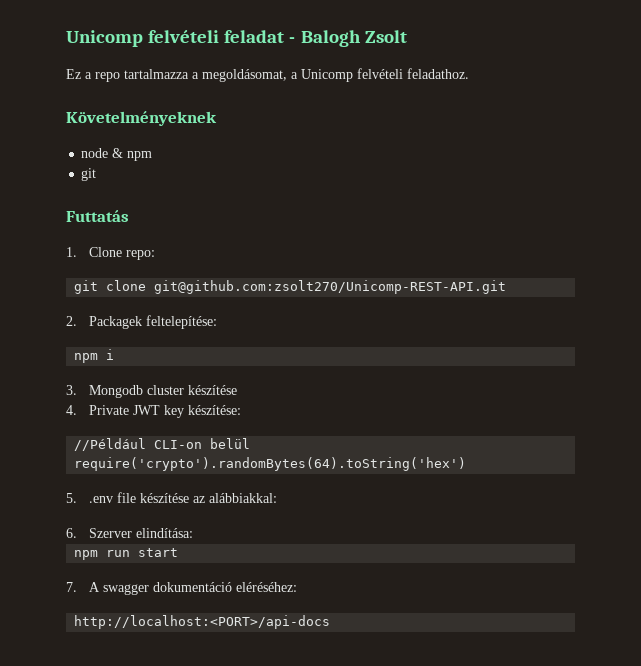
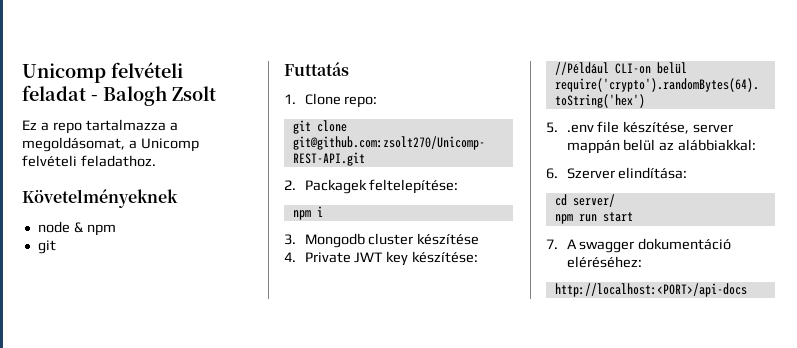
- 5. .env file készítése az alábbiakkal:
+ 5. .env file készítése, server mappán belül az alábbiakkal:
+ cd server/

